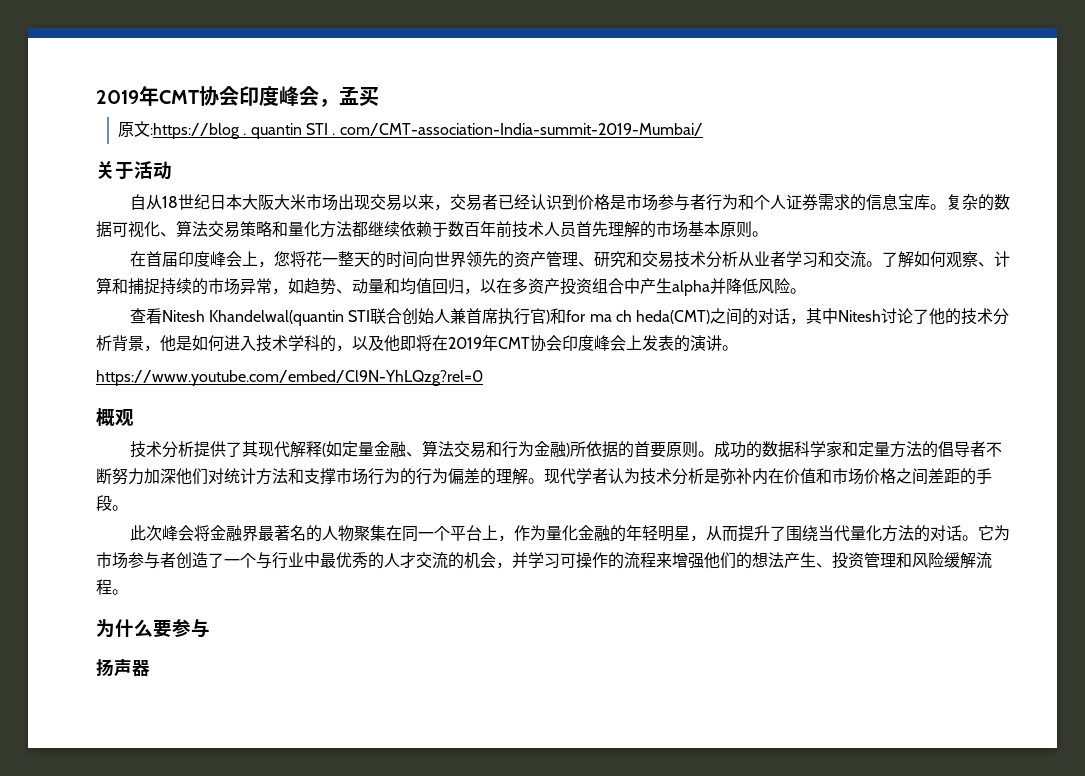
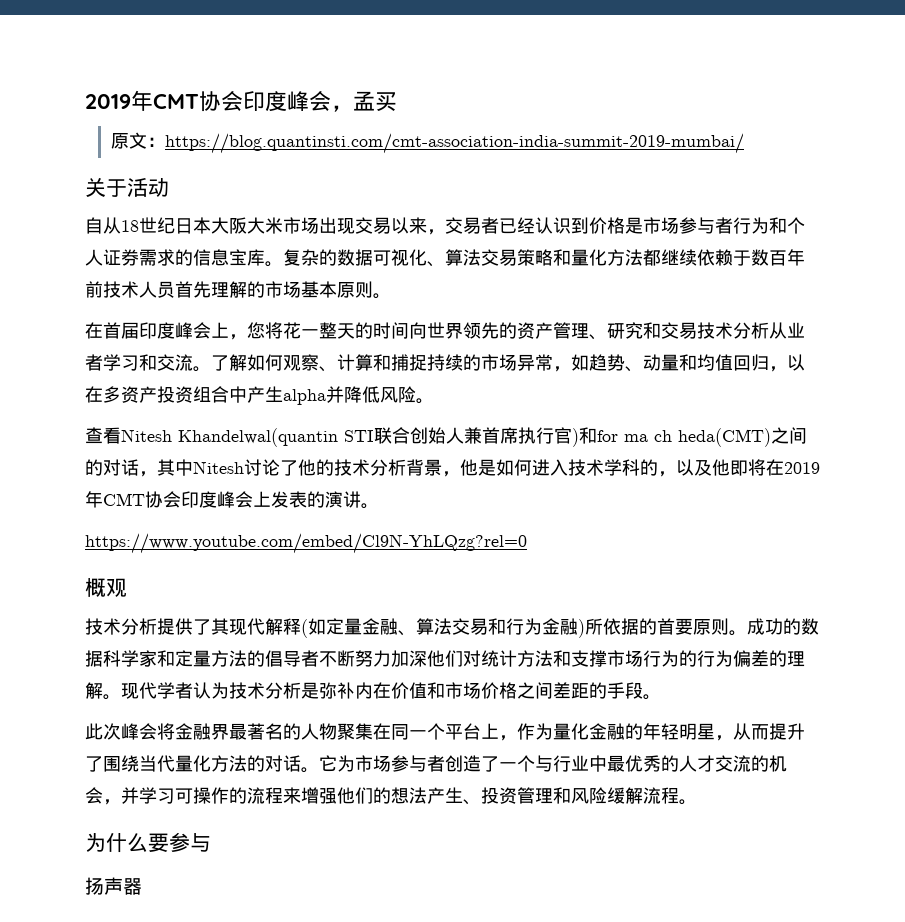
- 原文:https://blog . quantin STI . com/CMT-association-India-summit-2019-Mumbai/
+ 原文：https://blog.quantinsti.com/cmt-association-india-summit-2019-mumbai/

